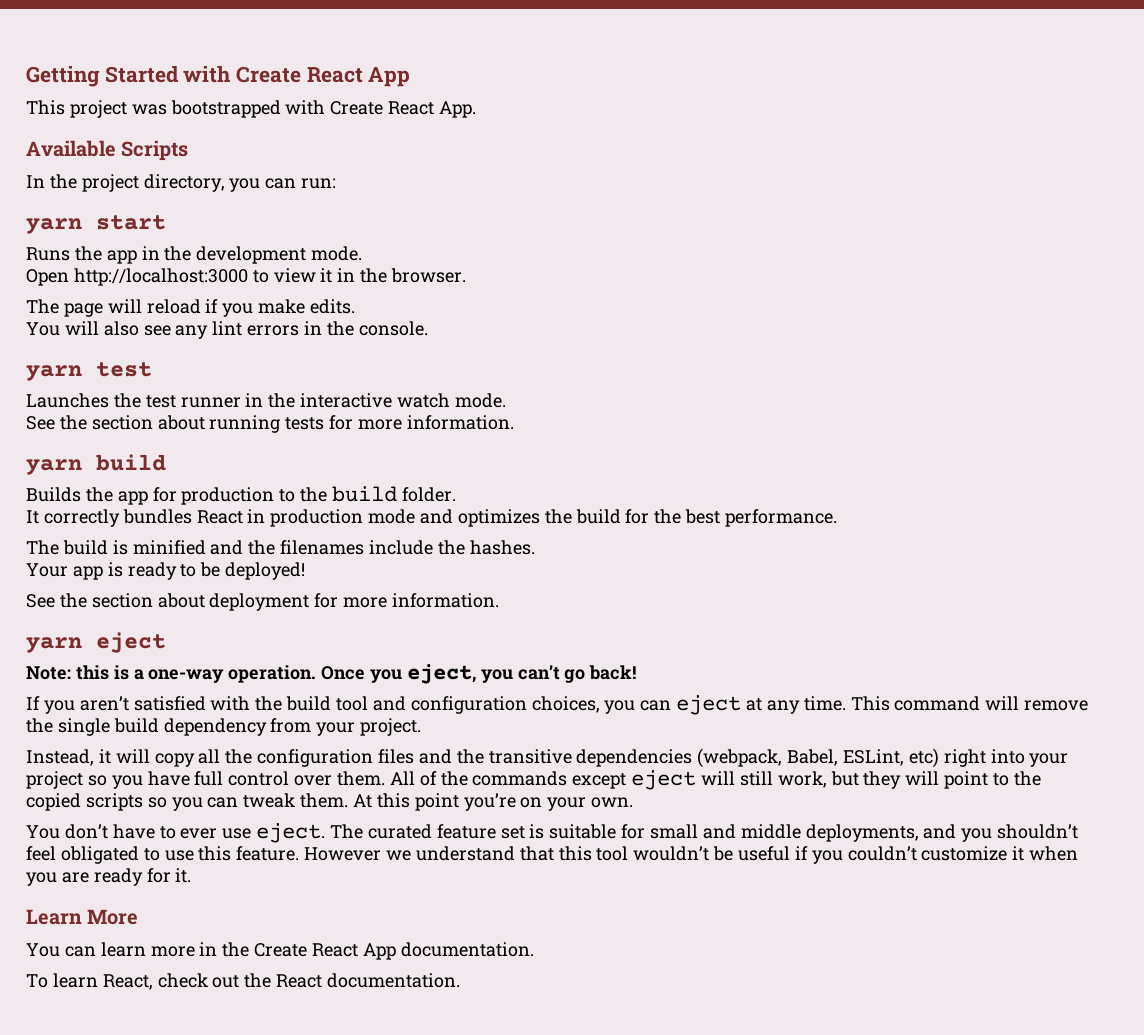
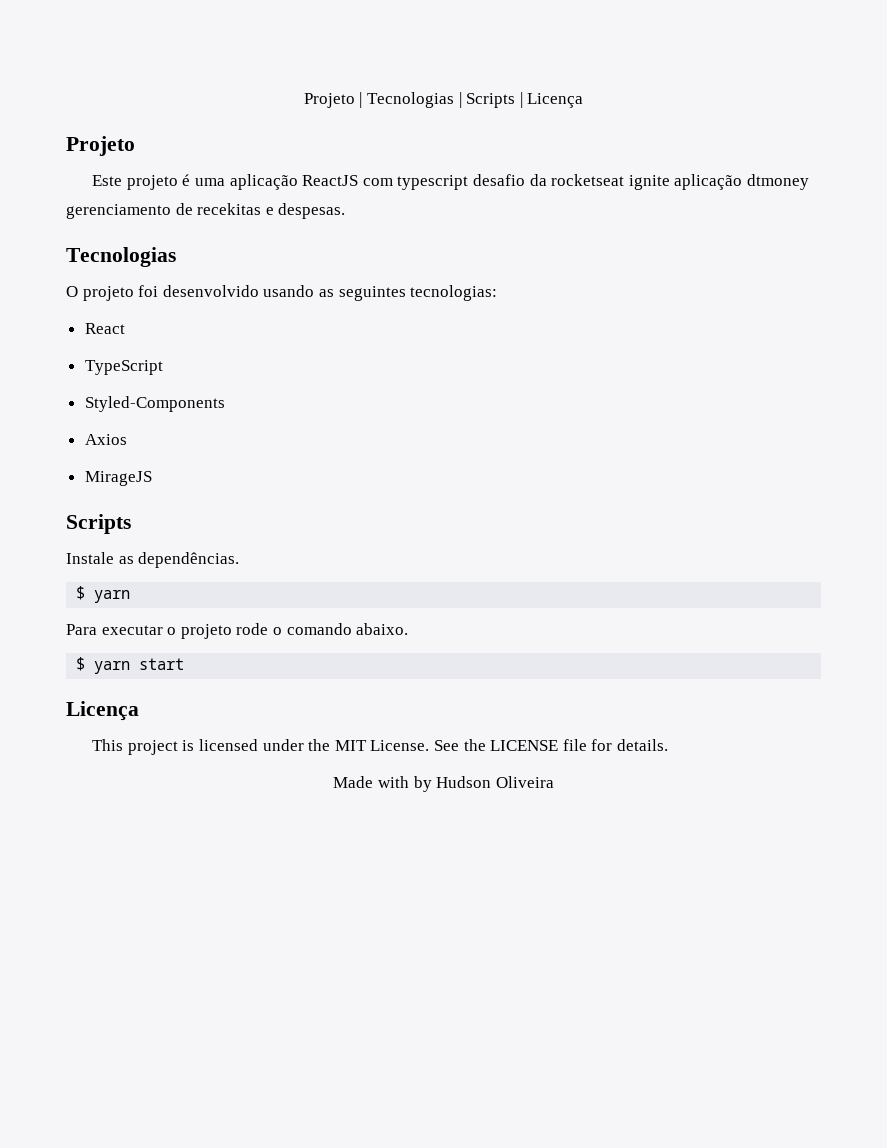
- Getting Started with Create React App
- This project was bootstrapped with Create React App.
- Available Scripts
- In the project directory, you can run:
- yarn start
- Runs the app in the development mode.
- Open http://localhost:3000 to view it in the browser.
- The page will reload if you make edits.
- You will also see any lint errors in the console.
- yarn test
- Launches the test runner in the interactive watch mode.
- See the section about running tests for more information.
- yarn build
- Builds the app for production to the build folder.
- It correctly bundles React in production mode and optimizes the build for the best performance.
- The build is minified and the filenames include the hashes.
- Your app is ready to be deployed!
- See the section about deployment for more information.
- yarn eject
- Note: this is a one-way operation. Once you eject, you can’t go back!
- If you aren’t satisfied with the build tool and configuration choices, you can eject at any time. This command will remove the single build dependency from your project.
- Instead, it will copy all the configuration files and the transitive dependencies (webpack, Babel, ESLint, etc) right into your project so you have full control over them. All of the commands except eject will still work, but they will point to the copied scripts so you can tweak them. At this point you’re on your own.
- You don’t have to ever use eject. The curated feature set is suitable for small and middle deployments, and you shouldn’t feel obligated to use this feature. However we understand that this tool wouldn’t be useful if you couldn’t customize it when you are ready for it.
- Learn More
- You can learn more in the Create React App documentation.
- To learn React, check out the React documentation.
+ Projeto | Tecnologias | Scripts | Licença
+ Projeto
+ Este projeto é uma aplicação ReactJS com typescript desafio da rocketseat ignite aplicação dtmoney gerenciamento de recekitas e despesas.
+ Tecnologias
+ O projeto foi desenvolvido usando as seguintes tecnologias:
+ React
+ TypeScript
+ Styled-Components
+ Axios
+ MirageJS
+ Scripts
+ Instale as dependências.
+ $ yarn
+ Para executar o projeto rode o comando abaixo.
+ $ yarn start
+ Licença
+ This project is licensed under the MIT License. See the LICENSE file for details.
+ Made with by Hudson Oliveira

